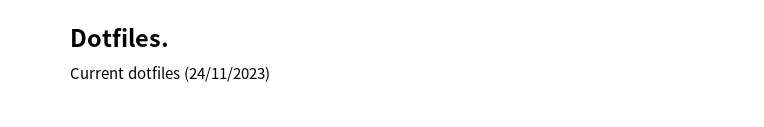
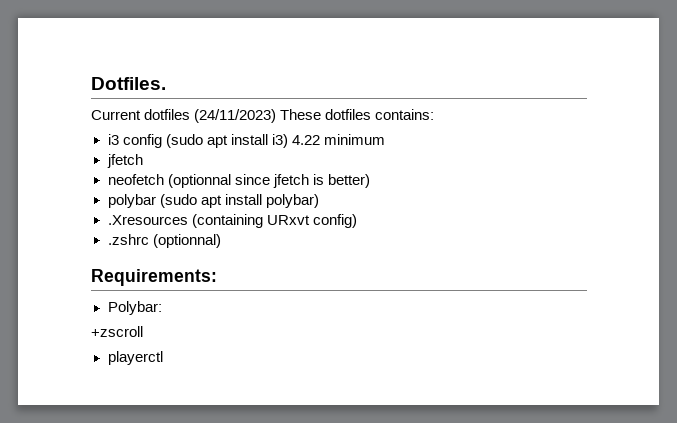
- Current dotfiles (24/11/2023)
+ Current dotfiles (24/11/2023) These dotfiles contains:
+ i3 config (sudo apt install i3) 4.22 minimum
+ jfetch
+ neofetch (optionnal since jfetch is better)
+ polybar (sudo apt install polybar)
+ .Xresources (containing URxvt config)
+ .zshrc (optionnal)
+ Requirements:
+ Polybar:
+ +zscroll
+ playerctl

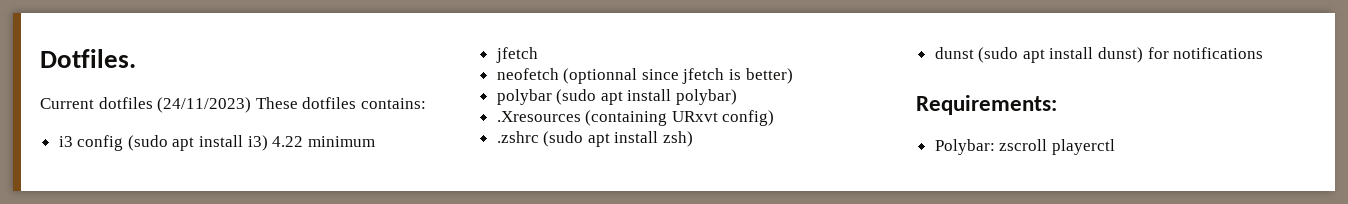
- .zshrc (optionnal)
+ .zshrc (sudo apt install zsh)
+ dunst (sudo apt install dunst) for notifications
- Polybar:
- +zscroll
- playerctl
+ Polybar: zscroll playerctl

